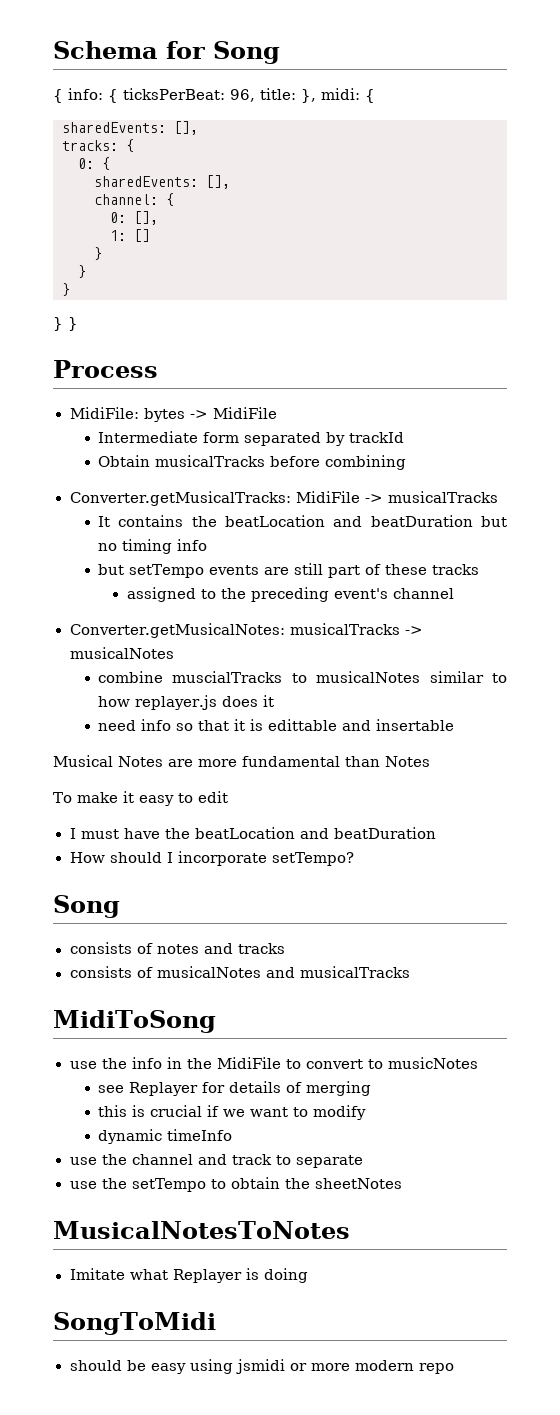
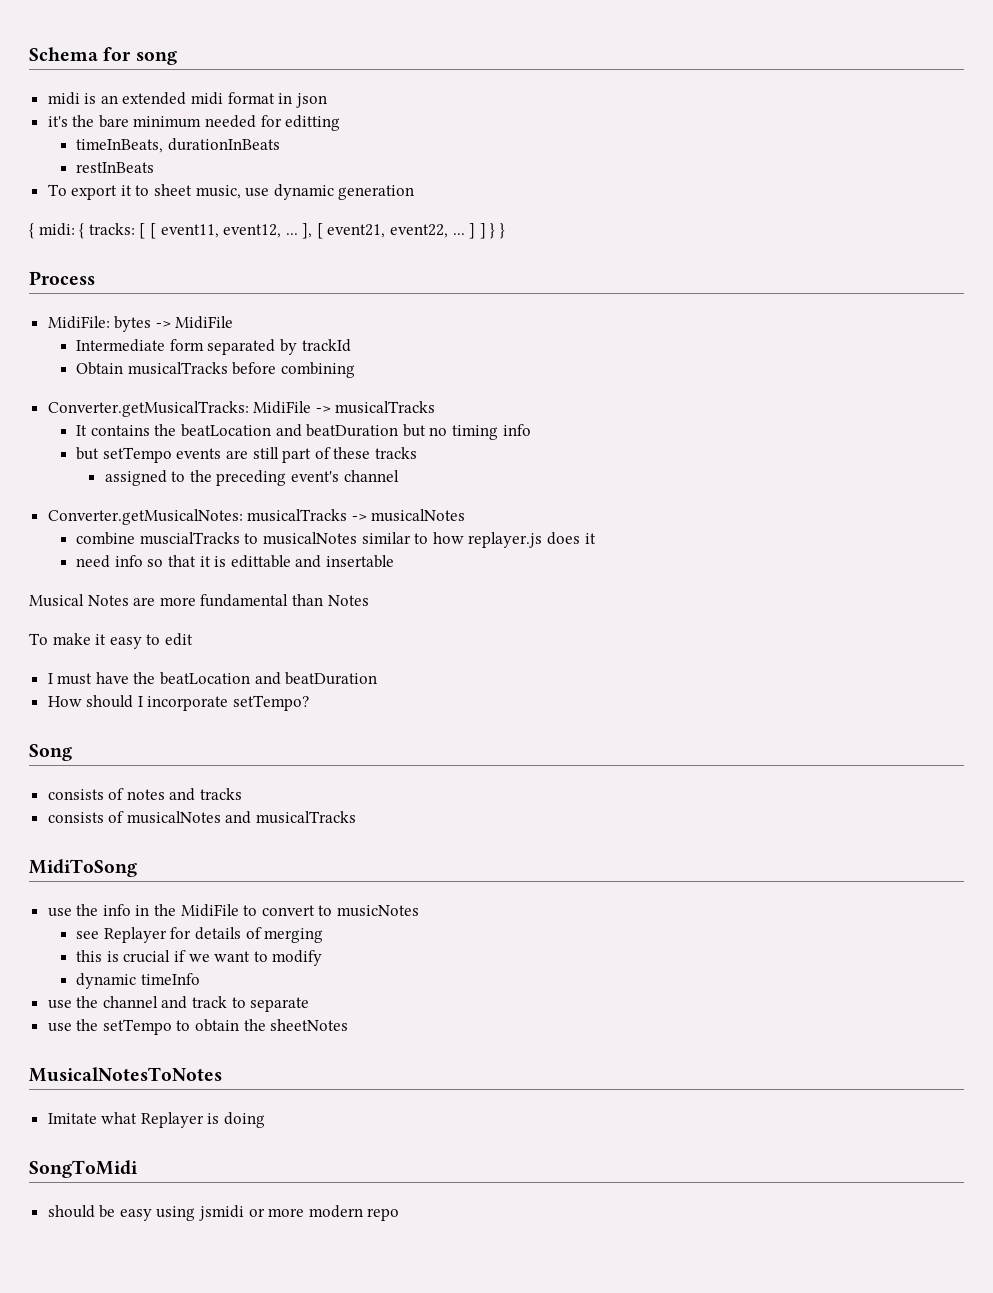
- Schema for Song
- { info: { ticksPerBeat: 96, title: }, midi: {
- sharedEvents: [],
- tracks: {
- 0: {
- sharedEvents: [],
- channel: {
- 0: [],
- 1: []
- }
- }
- }
- } }
+ Schema for song
+ midi is an extended midi format in json
+ it's the bare minimum needed for editting
+ timeInBeats, durationInBeats
+ restInBeats
+ To export it to sheet music, use dynamic generation
+ { midi: { tracks: [ [ event11, event12, ... ], [ event21, event22, ... ] ] } }

